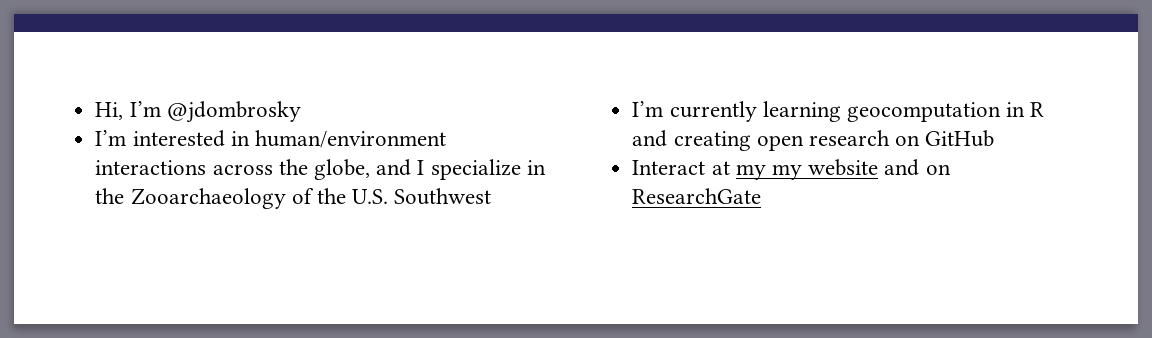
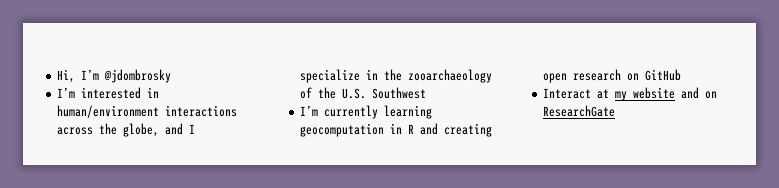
- I’m interested in human/environment interactions across the globe, and I specialize in the Zooarchaeology of the U.S. Southwest
+ I’m interested in human/environment interactions across the globe, and I specialize in the zooarchaeology of the U.S. Southwest
- Interact at my my website and on ResearchGate
+ Interact at my website and on ResearchGate

